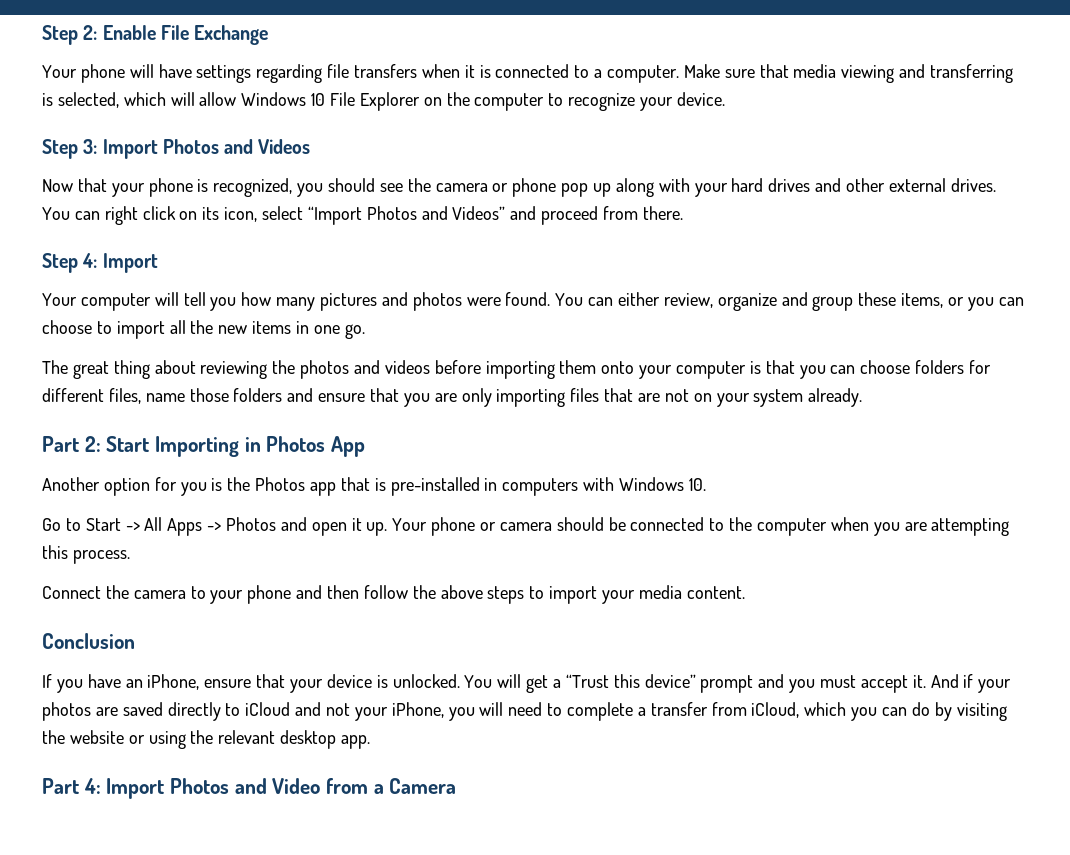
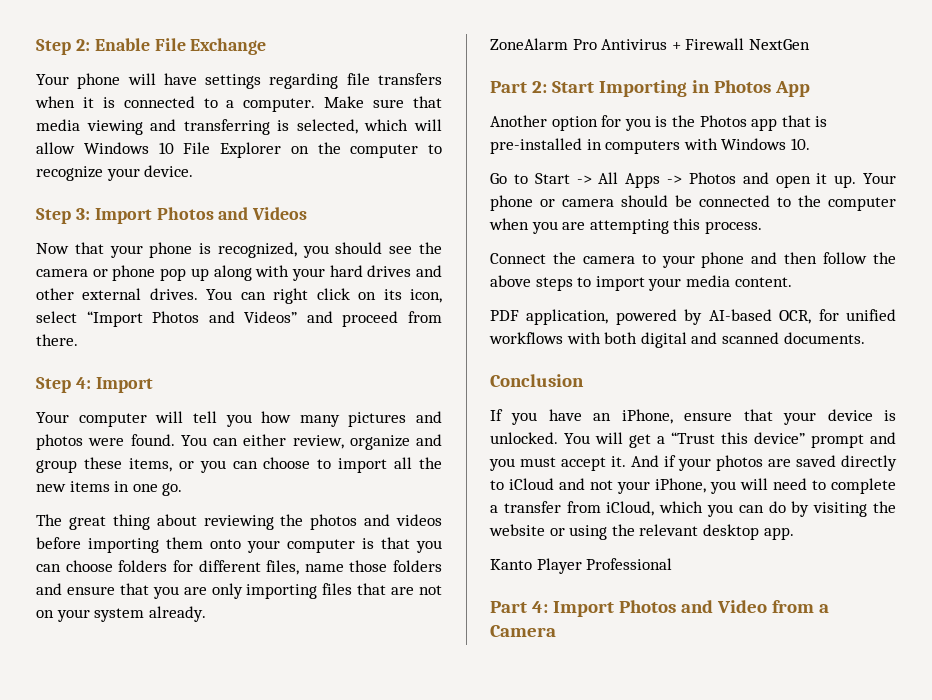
+ ZoneAlarm Pro Antivirus + Firewall NextGen
+ PDF application, powered by AI-based OCR, for unified workflows with both digital and scanned documents.
+ Kanto Player Professional

